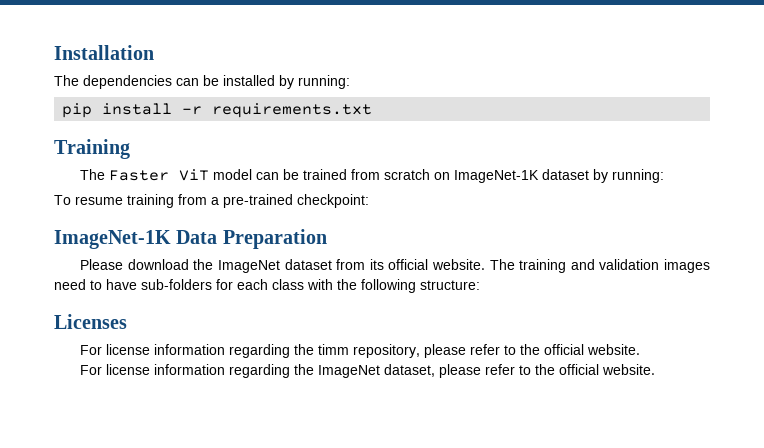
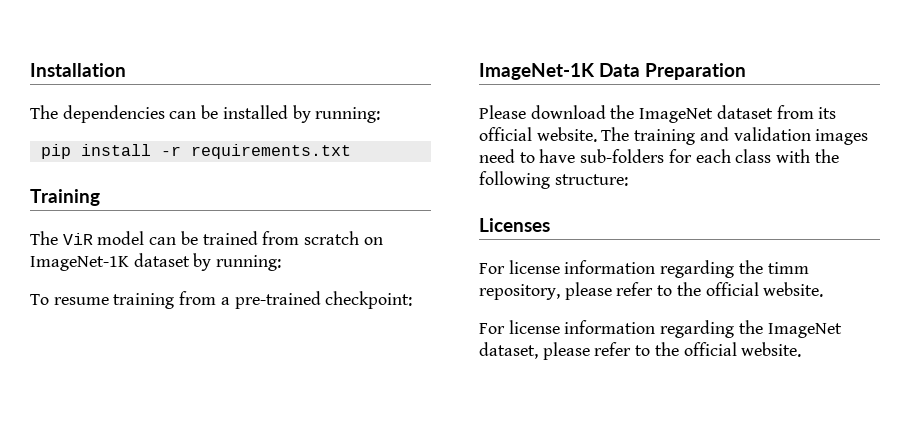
- The Faster ViT model can be trained from scratch on ImageNet-1K dataset by running:
+ The ViR model can be trained from scratch on ImageNet-1K dataset by running:

